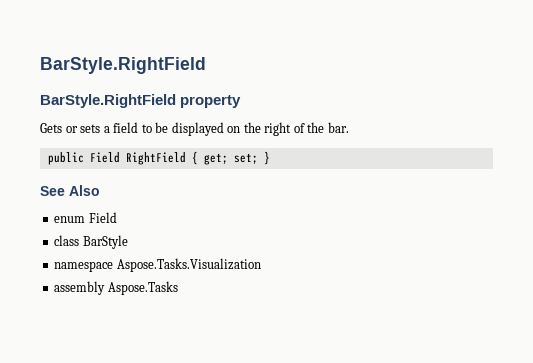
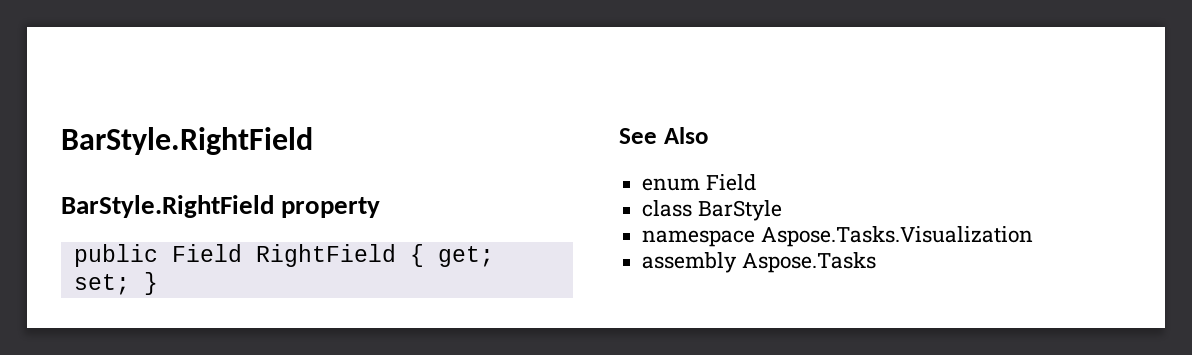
- Gets or sets a field to be displayed on the right of the bar.

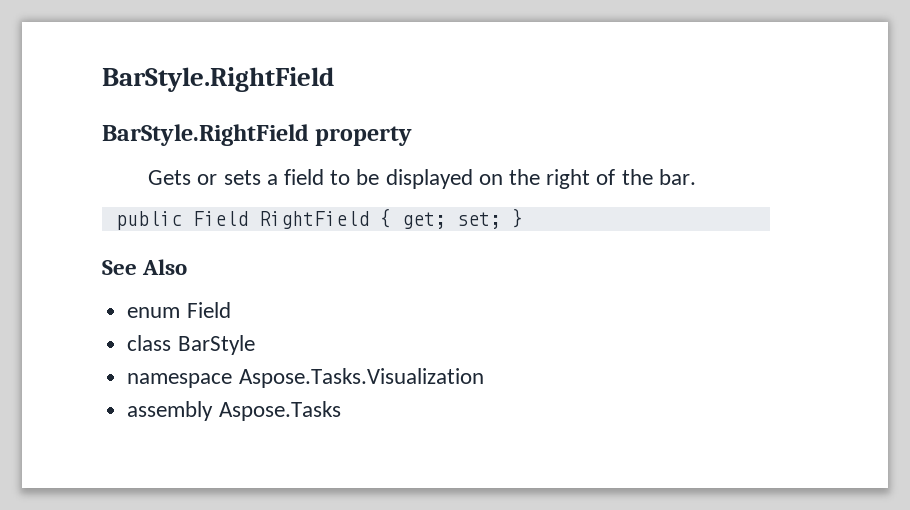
+ Gets or sets a field to be displayed on the right of the bar.

